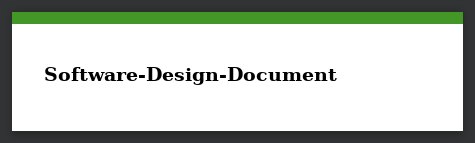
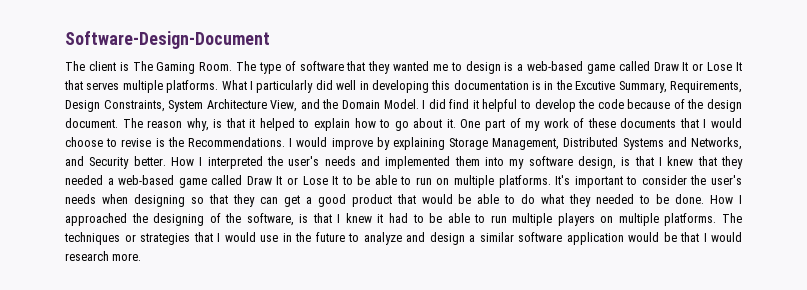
+ The client is The Gaming Room. The type of software that they wanted me to design is a web-based game called Draw It or Lose It that serves multiple platforms. What I particularly did well in developing this documentation is in the Excutive Summary, Requirements, Design Constraints, System Architecture View, and the Domain Model. I did find it helpful to develop the code because of the design document. The reason why, is that it helped to explain how to go about it. One part of my work of these documents that I would choose to revise is the Recommendations. I would improve by explaining Storage Management, Distributed Systems and Networks, and Security better. How I interpreted the user's needs and implemented them into my software design, is that I knew that they needed a web-based game called Draw It or Lose It to be able to run on multiple platforms. It's important to consider the user's needs when designing so that they can get a good product that would be able to do what they needed to be done. How I approached the designing of the software, is that I knew it had to be able to run multiple players on multiple platforms. The techniques or strategies that I would use in the future to analyze and design a similar software application would be that I would research more.

